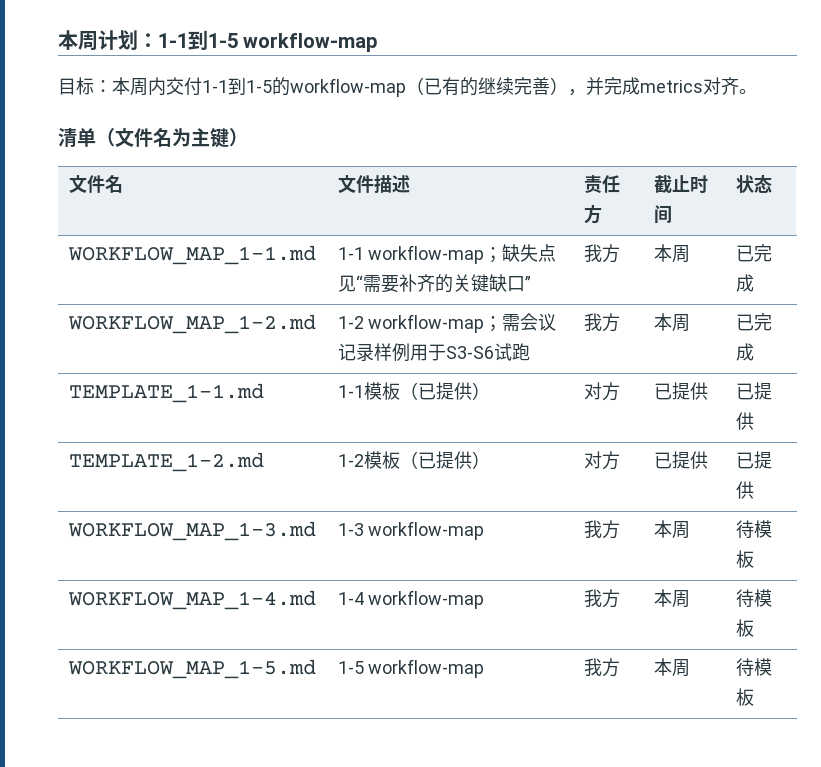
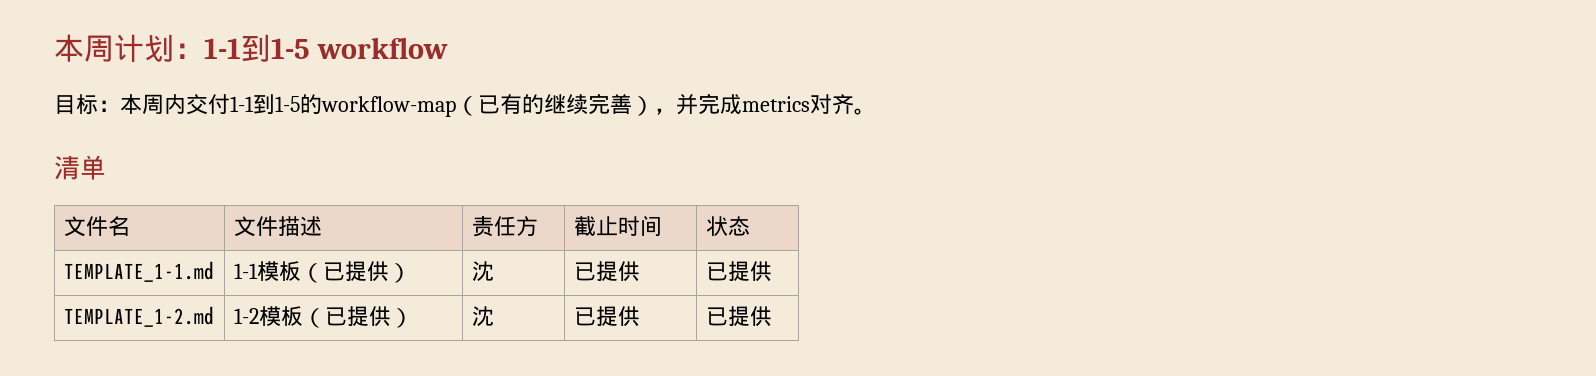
- 本周计划：1-1到1-5 workflow-map
+ 本周计划：1-1到1-5 workflow
- 清单（文件名为主键）
+ 清单
- WORKFLOW_MAP_1-1.md | 1-1 workflow-map；缺失点见“需要补齐的关键缺口” | 我方 | 本周 | 已完成
- WORKFLOW_MAP_1-2.md | 1-2 workflow-map；需会议记录样例用于S3-S6试跑 | 我方 | 本周 | 已完成
- TEMPLATE_1-1.md | 1-1模板（已提供） | 对方 | 已提供 | 已提供
+ TEMPLATE_1-1.md | 1-1模板（已提供） | 沈 | 已提供 | 已提供
- TEMPLATE_1-2.md | 1-2模板（已提供） | 对方 | 已提供 | 已提供
- WORKFLOW_MAP_1-3.md | 1-3 workflow-map | 我方 | 本周 | 待模板
- WORKFLOW_MAP_1-4.md | 1-4 workflow-map | 我方 | 本周 | 待模板
- WORKFLOW_MAP_1-5.md | 1-5 workflow-map | 我方 | 本周 | 待模板
+ TEMPLATE_1-2.md | 1-2模板（已提供） | 沈 | 已提供 | 已提供

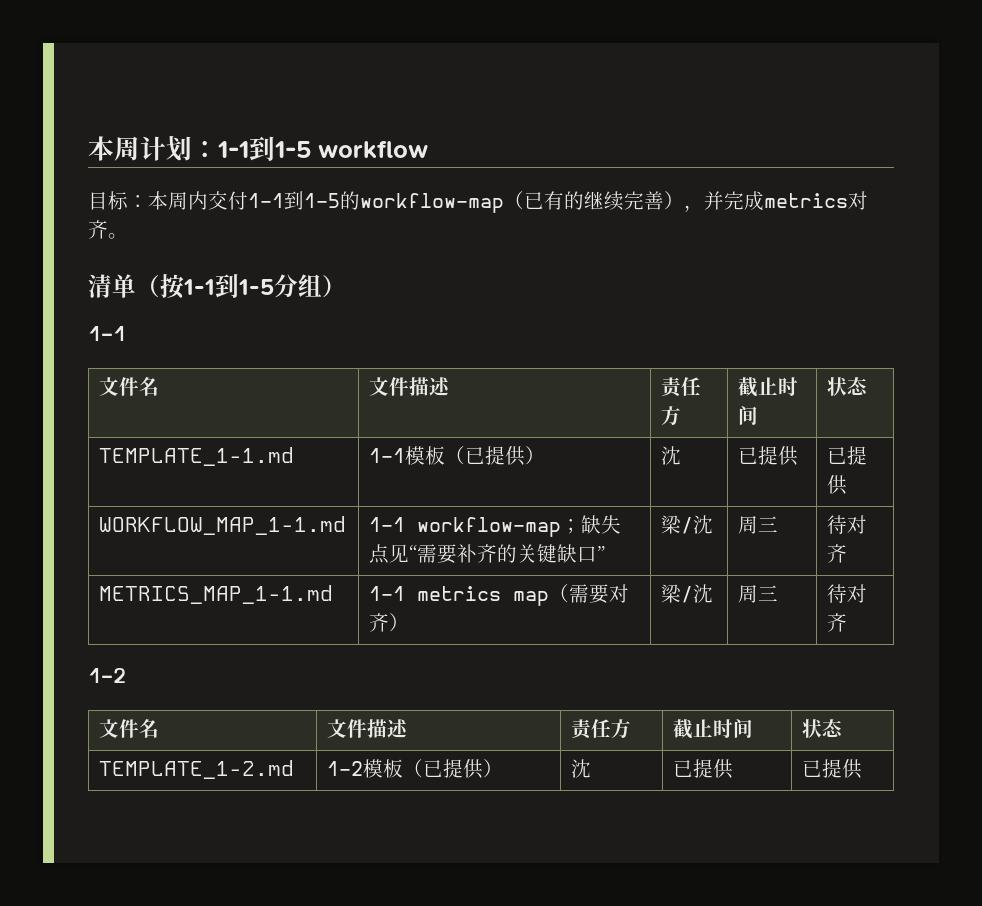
- 清单
+ 清单（按1-1到1-5分组）
+ 1-1
+ WORKFLOW_MAP_1-1.md | 1-1 workflow-map；缺失点见“需要补齐的关键缺口” | 梁/沈 | 周三 | 待对齐
+ METRICS_MAP_1-1.md | 1-1 metrics map（需要对齐） | 梁/沈 | 周三 | 待对齐
+ 1-2
+ 文件名 | 文件描述 | 责任方 | 截止时间 | 状态

